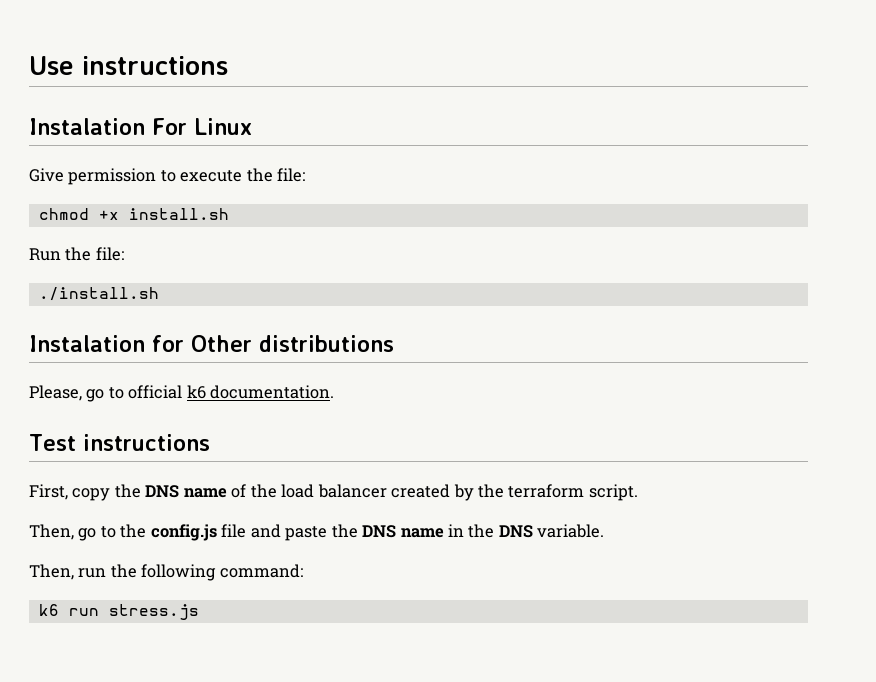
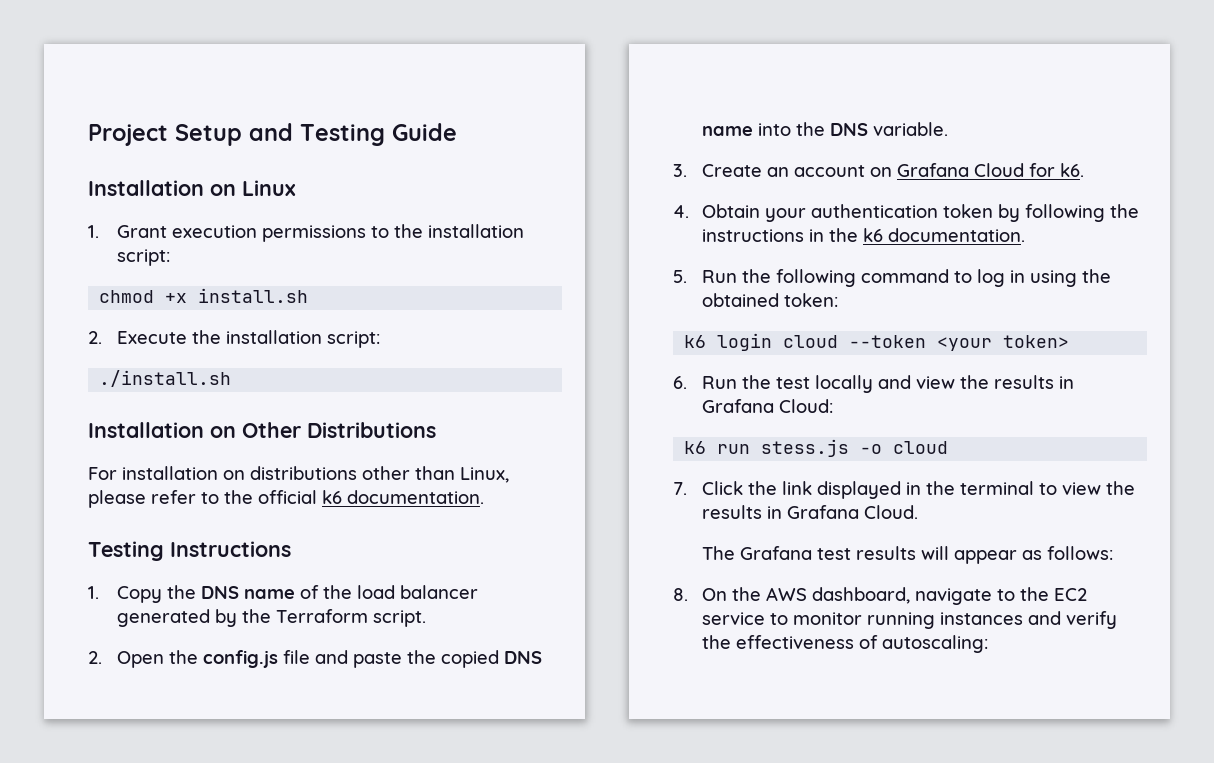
- Use instructions
- Instalation For Linux
- Give permission to execute the file:
+ Project Setup and Testing Guide
+ Installation on Linux
+ 1. Grant execution permissions to the installation script:
  chmod +x install.sh
- Run the file:
+ 2. Execute the installation script:
  ./install.sh
- Instalation for Other distributions
- Please, go to official k6 documentation.
+ Installation on Other Distributions
+ For installation on distributions other than Linux, please refer to the official k6 documentation.
- Test instructions
- First, copy the DNS name of the load balancer created by the terraform script.
+ Testing Instructions
+ 1. Copy the DNS name of the load balancer generated by the Terraform script.
- Then, go to the config.js file and paste the DNS name in the DNS variable.
+ 2. Open the config.js file and paste the copied DNS name into the DNS variable.
- Then, run the following command:
- k6 run stress.js
+ 3. Create an account on Grafana Cloud for k6.
+ 4. Obtain your authentication token by following the instructions in the k6 documentation.
+ 5. Run the following command to log in using the obtained token:
+ k6 login cloud --token <your token>
+ 6. Run the test locally and view the results in Grafana Cloud:
+ k6 run stess.js -o cloud
+ 7. Click the link displayed in the terminal to view the results in Grafana Cloud.
+ The Grafana test results will appear as follows:
+ 8. On the AWS dashboard, navigate to the EC2 service to monitor running instances and verify the effectiveness of autoscaling:

